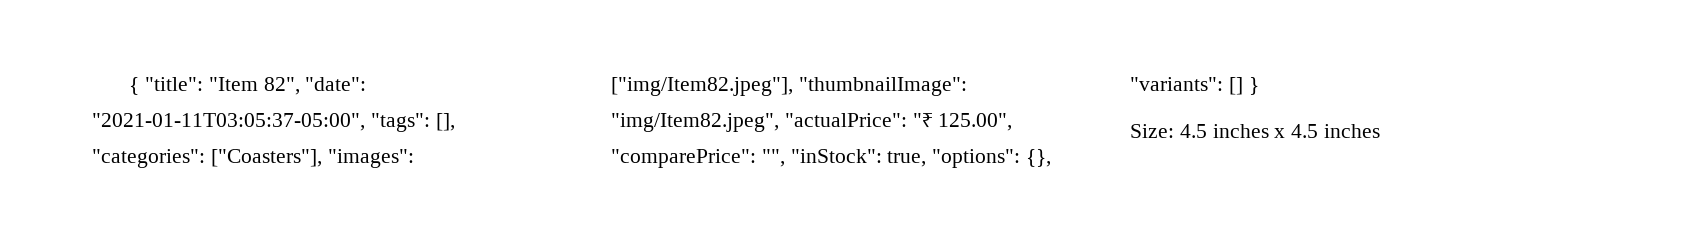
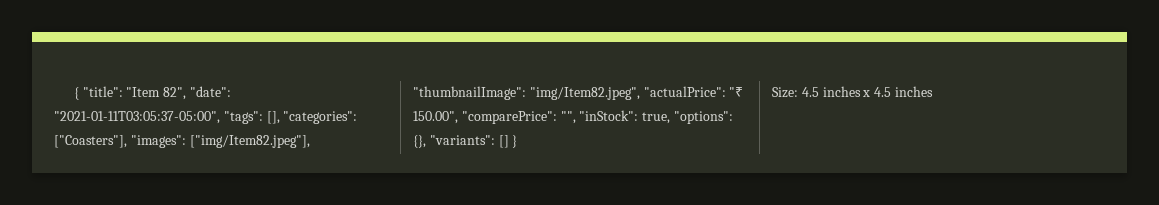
- { "title": "Item 82", "date": "2021-01-11T03:05:37-05:00", "tags": [], "categories": ["Coasters"], "images": ["img/Item82.jpeg"], "thumbnailImage": "img/Item82.jpeg", "actualPrice": "₹ 125.00", "comparePrice": "", "inStock": true, "options": {}, "variants": [] }
+ { "title": "Item 82", "date": "2021-01-11T03:05:37-05:00", "tags": [], "categories": ["Coasters"], "images": ["img/Item82.jpeg"], "thumbnailImage": "img/Item82.jpeg", "actualPrice": "₹ 150.00", "comparePrice": "", "inStock": true, "options": {}, "variants": [] }

